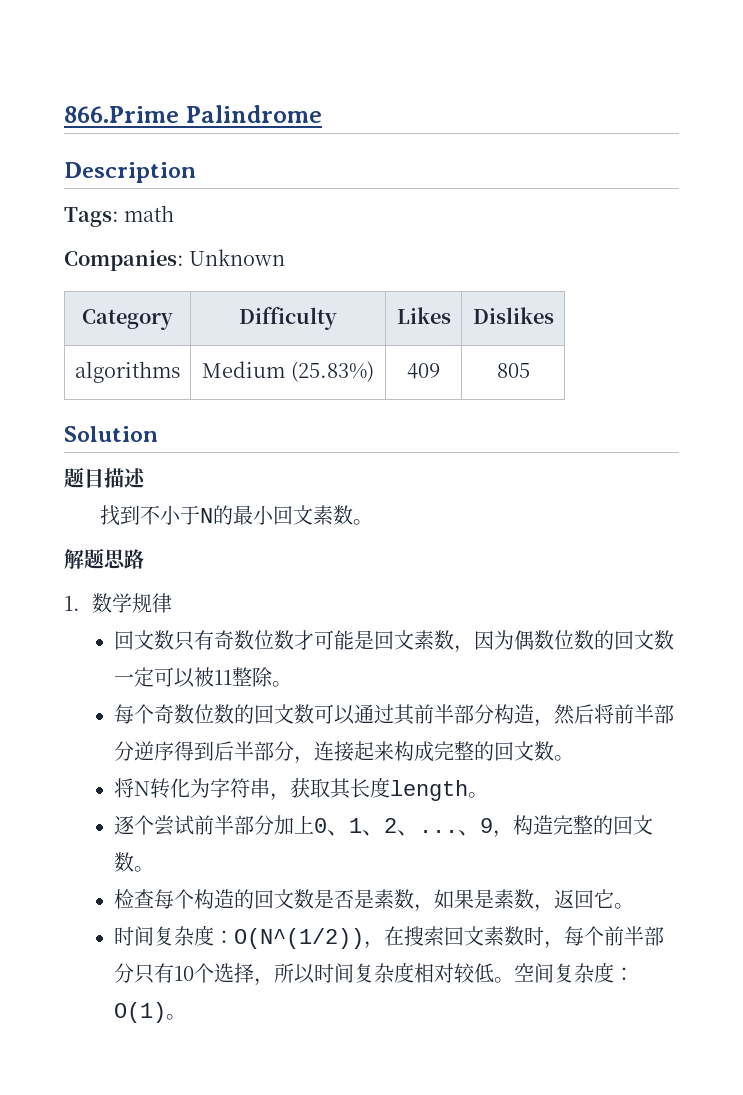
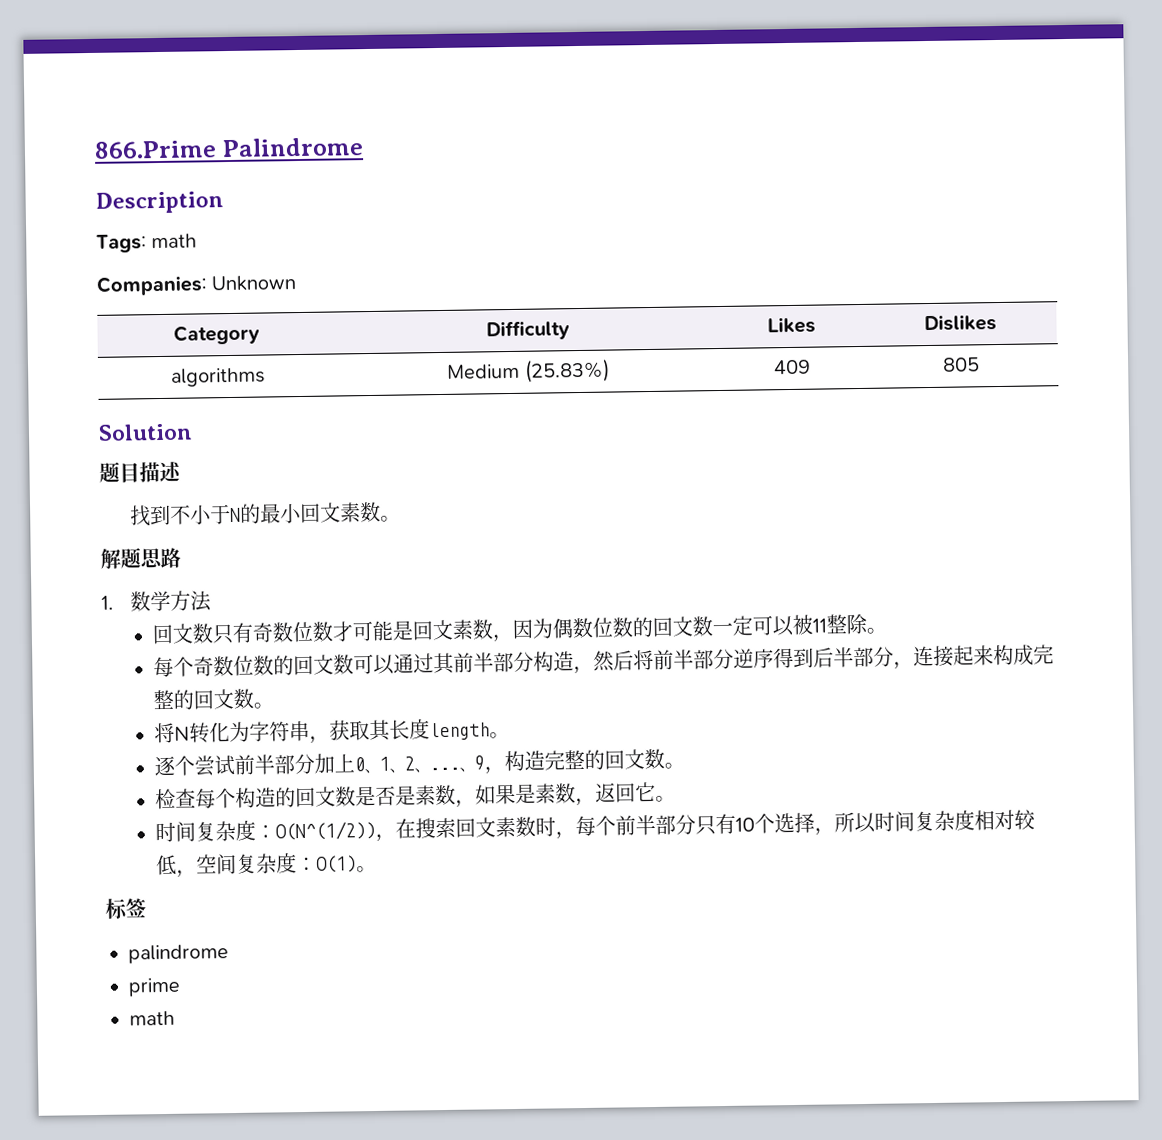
- 1.数学规律
+ 1.数学方法
- 时间复杂度：O(N^(1/2))，在搜索回文素数时，每个前半部分只有10个选择，所以时间复杂度相对较低。空间复杂度：O(1)。
+ 时间复杂度：O(N^(1/2))，在搜索回文素数时，每个前半部分只有10个选择，所以时间复杂度相对较低，空间复杂度：O(1)。
+ 标签
+ palindrome
+ prime
+ math

